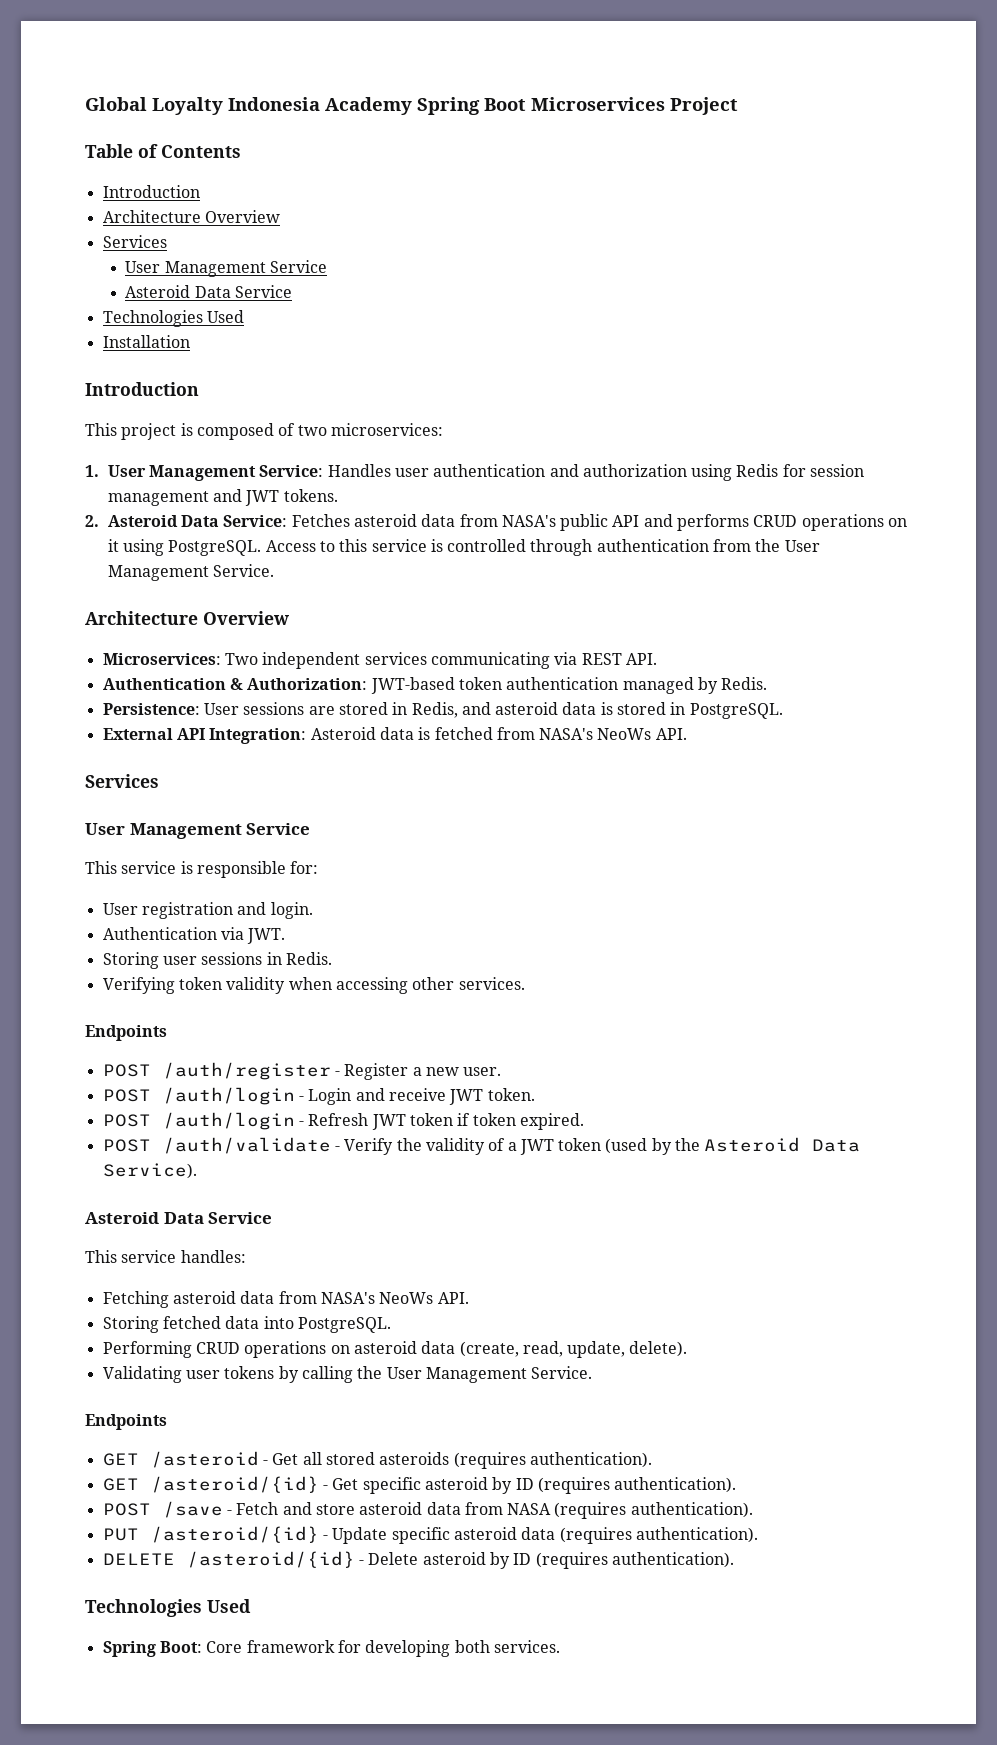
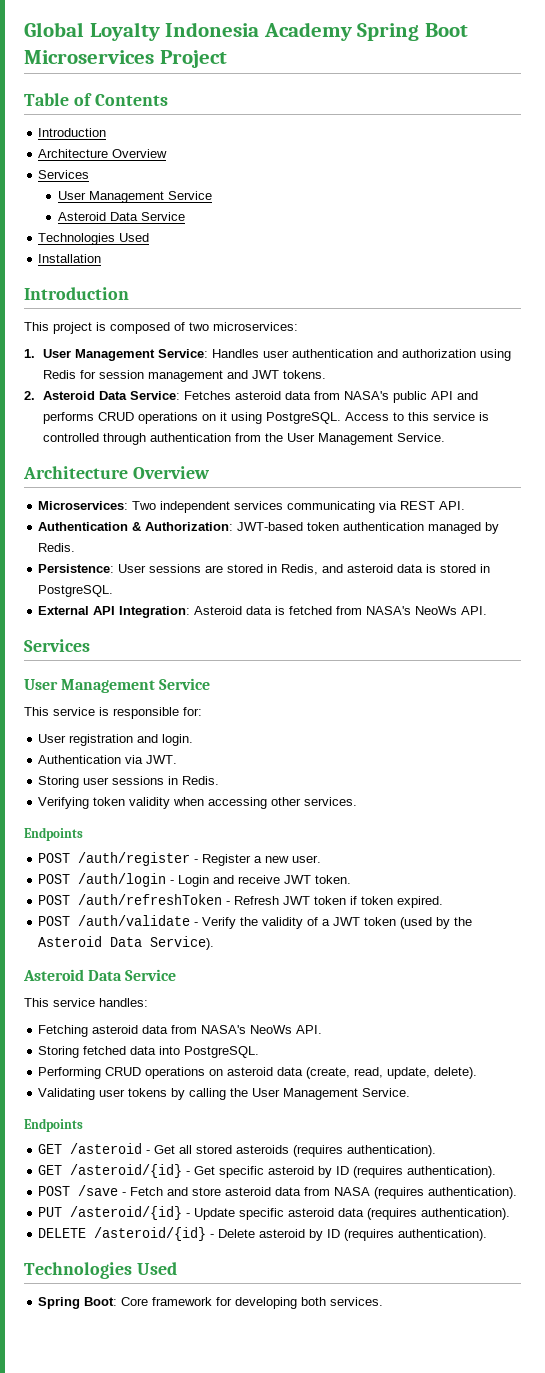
- POST /auth/login - Refresh JWT token if token expired.
+ POST /auth/refreshToken - Refresh JWT token if token expired.

